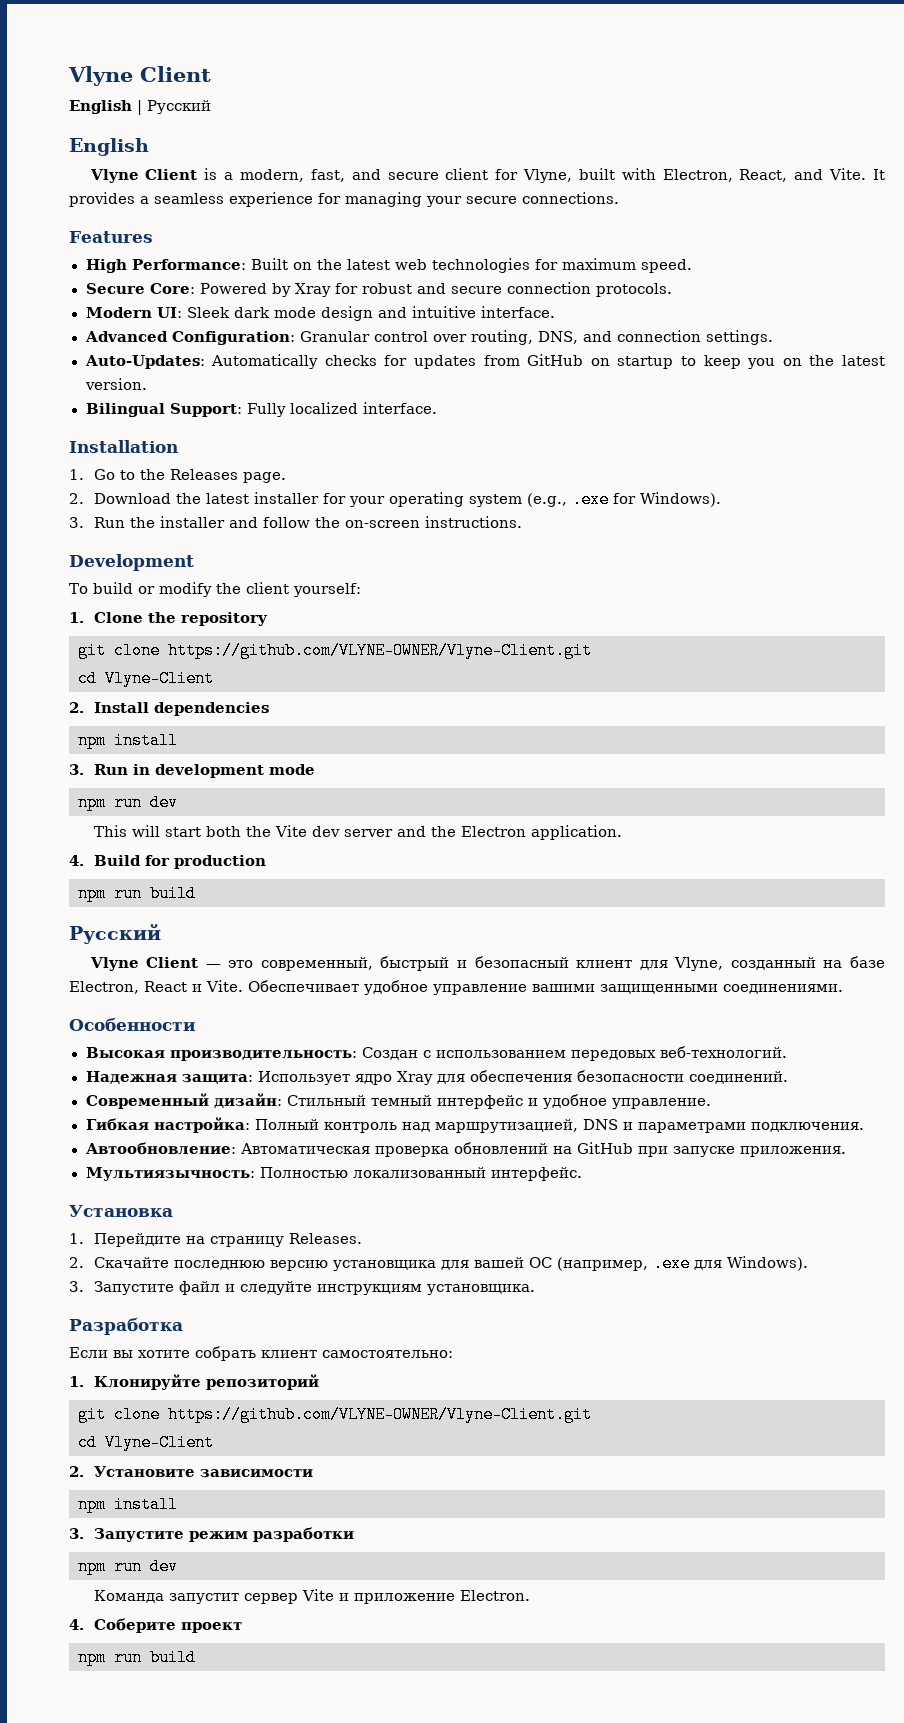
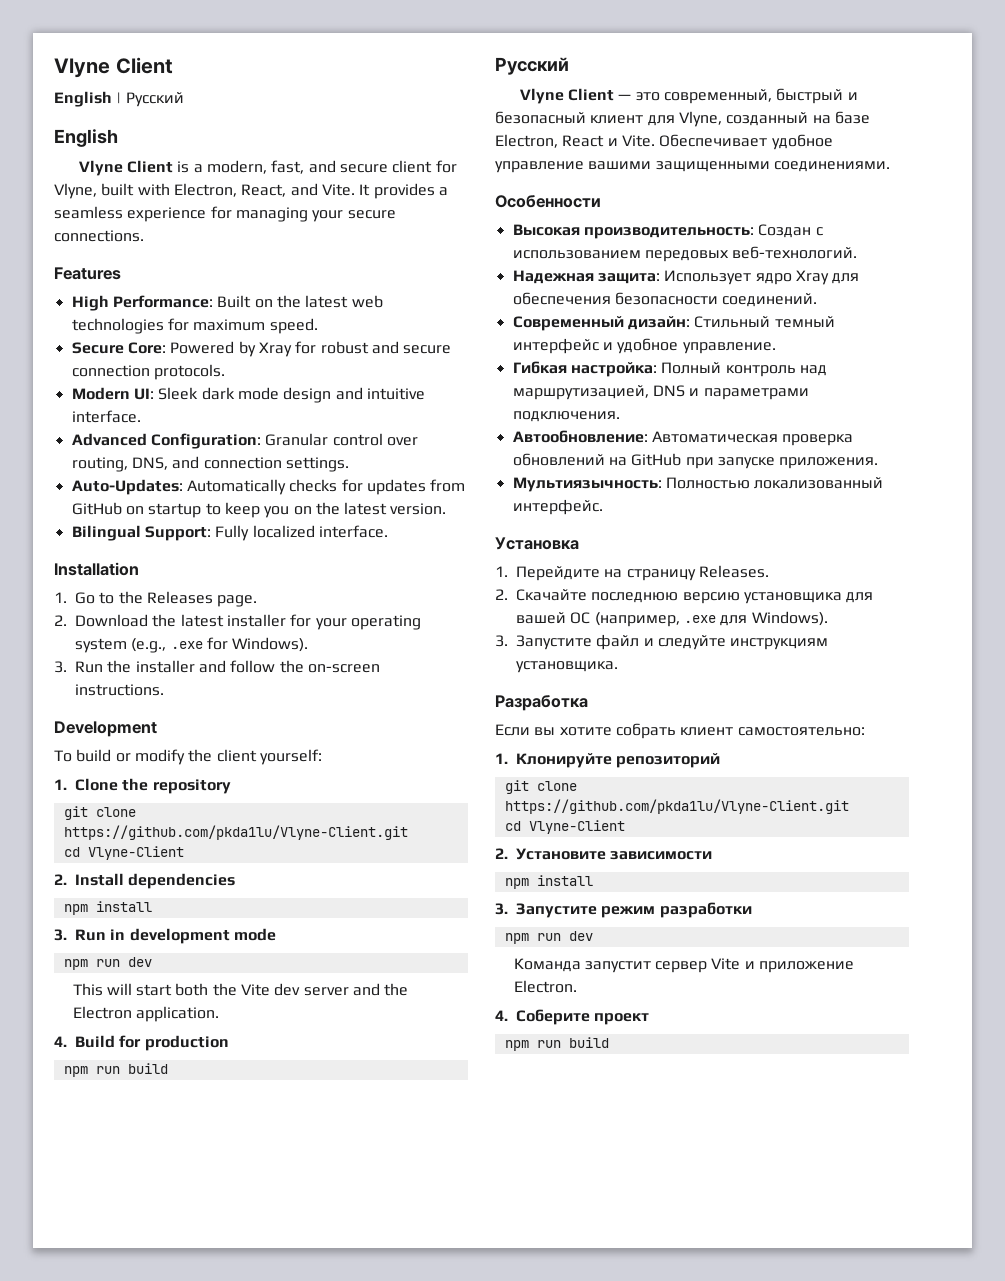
  1. Clone the repository
- git clone https://github.com/VLYNE-OWNER/Vlyne-Client.git
+ git clone https://github.com/pkda1lu/Vlyne-Client.git
  1. Клонируйте репозиторий
- git clone https://github.com/VLYNE-OWNER/Vlyne-Client.git
+ git clone https://github.com/pkda1lu/Vlyne-Client.git

